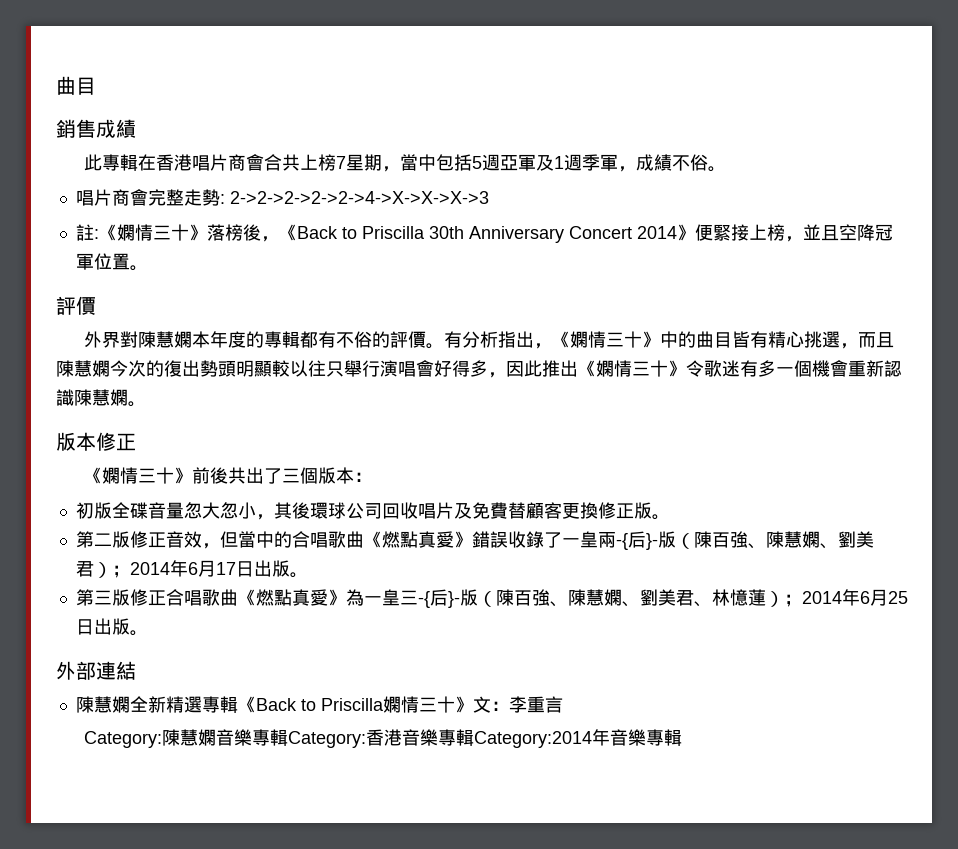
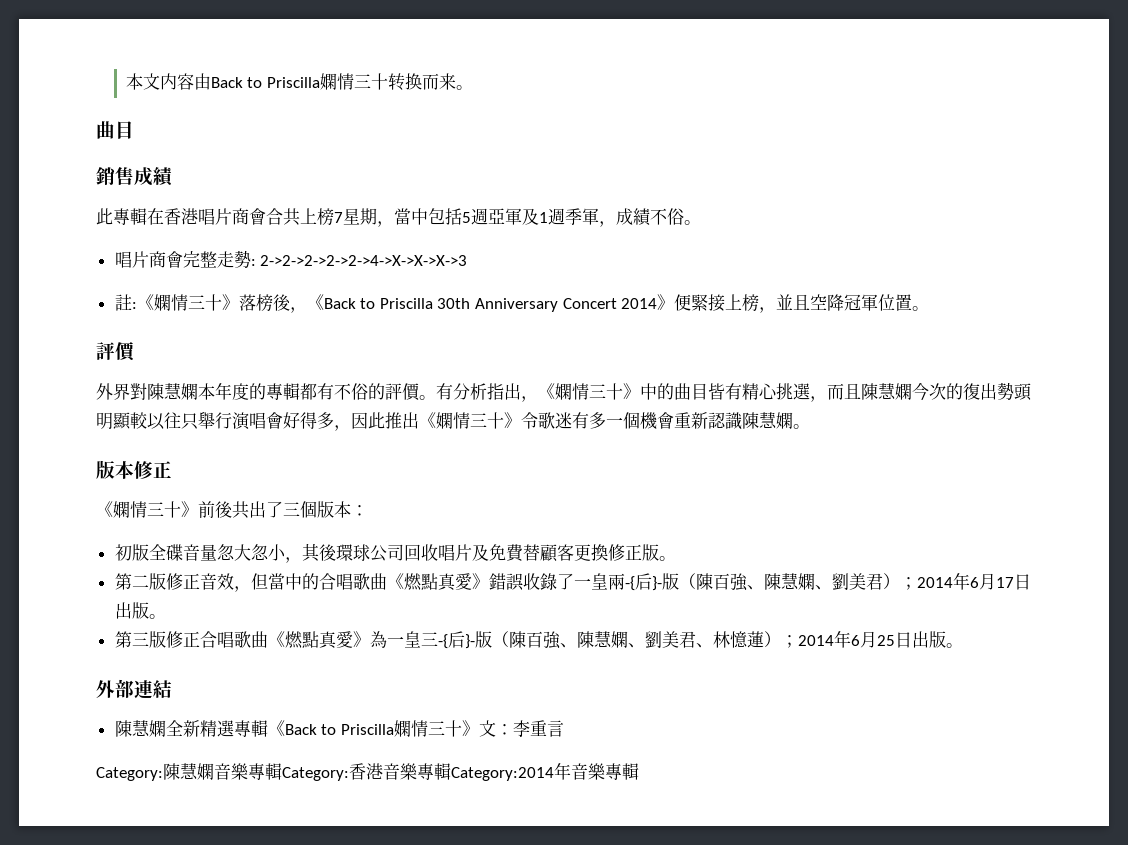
+ 本文内容由Back to Priscilla嫻情三十转换而来。

